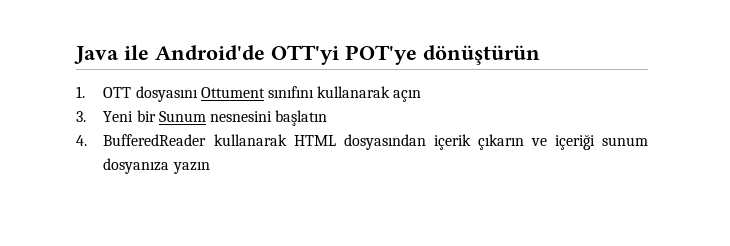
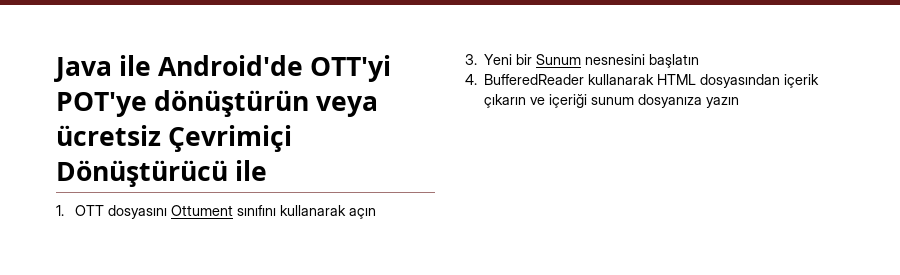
- Java ile Android'de OTT'yi POT'ye dönüştürün
+ Java ile Android'de OTT'yi POT'ye dönüştürün veya ücretsiz Çevrimiçi Dönüştürücü ile

